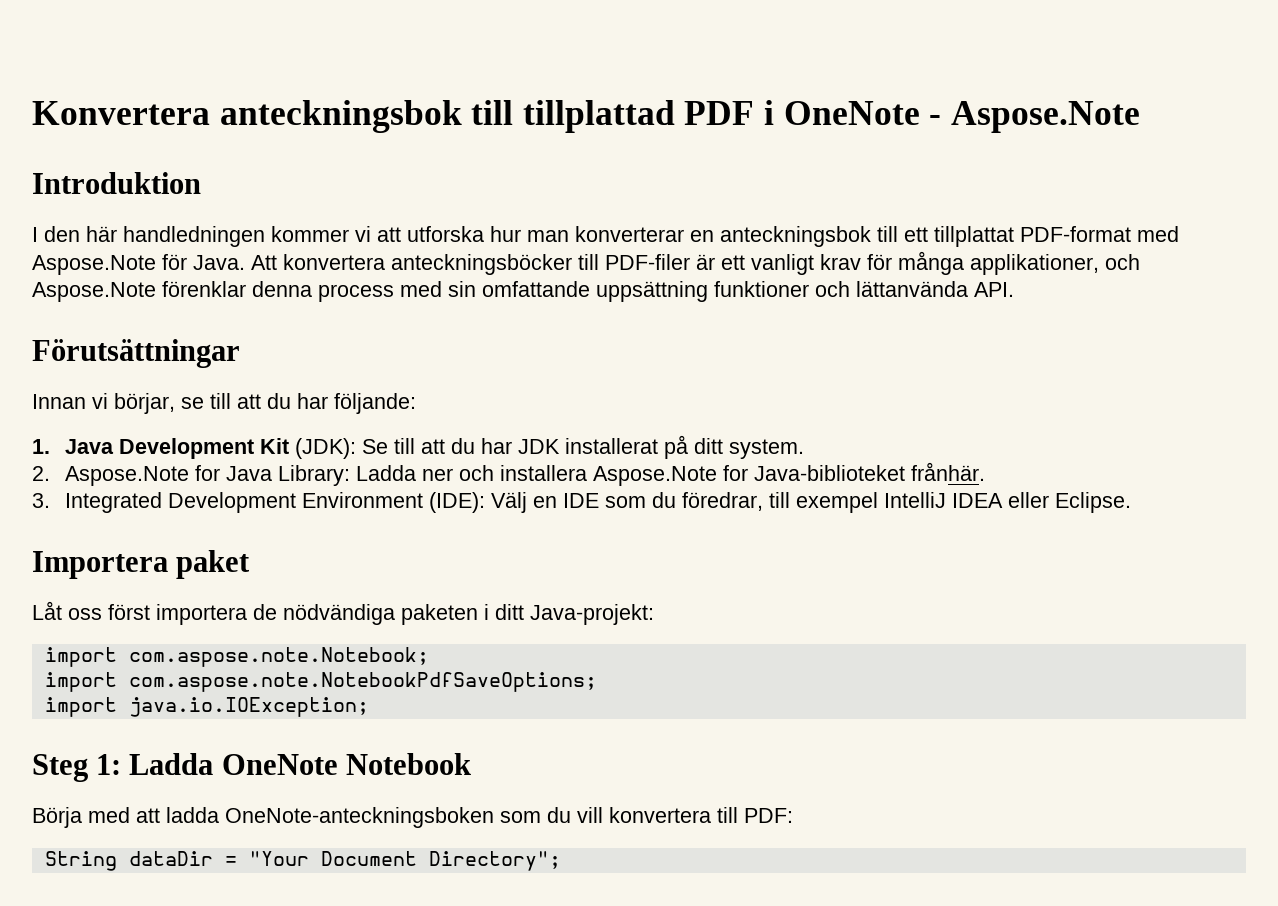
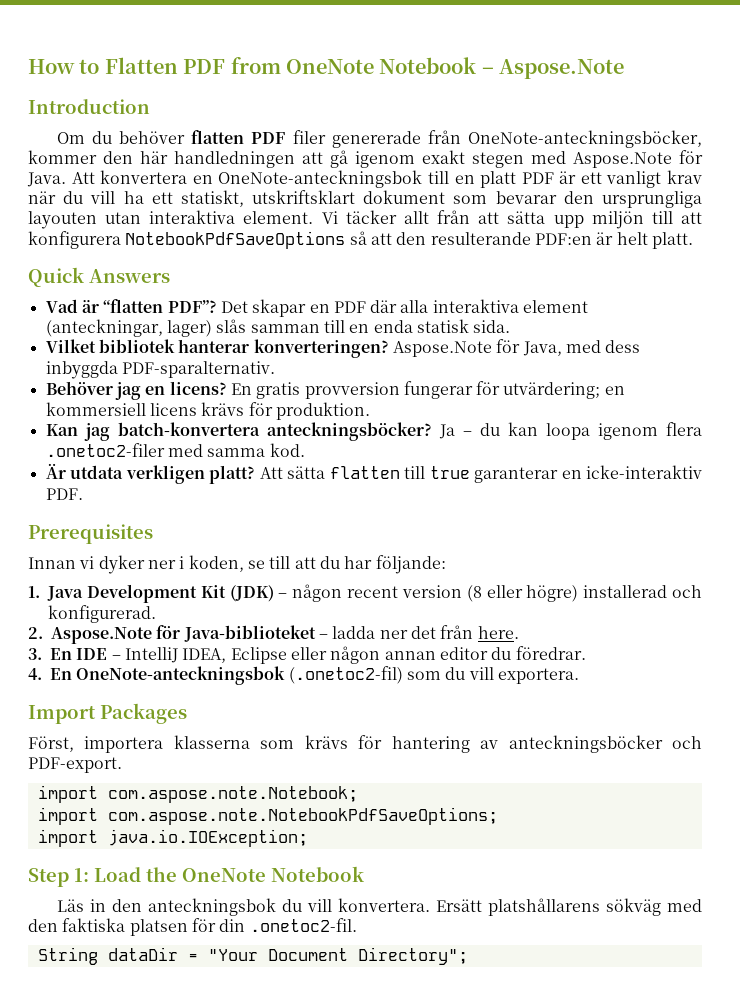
- Konvertera anteckningsbok till tillplattad PDF i OneNote - Aspose.Note
- Introduktion
- I den här handledningen kommer vi att utforska hur man konverterar en anteckningsbok till ett tillplattat PDF-format med Aspose.Note för Java.
+ How to Flatten PDF from OneNote Notebook – Aspose.Note
+ Introduction
+ Om du behöver flatten PDF filer genererade från OneNote-anteckningsböcker, kommer den här handledningen att gå igenom exakt stegen med Aspose.Note för Java.
- Att konvertera anteckningsböcker till PDF-filer är ett vanligt krav för många applikationer, och Aspose.Note förenklar denna process med sin omfattande uppsättning funktioner och lättanvända API.
- Förutsättningar
- Innan vi börjar, se till att du har följande:
+ Att konvertera en OneNote-anteckningsbok till en platt PDF är ett vanligt krav när du vill ha ett statiskt, utskriftsklart dokument som bevarar den ursprungliga layouten utan interaktiva element. Vi täcker allt från att sätta upp miljön till att konfigurera NotebookPdfSaveOptions så att den resulterande PDF:en är helt platt.
+ Quick Answers
+ Vad är “flatten PDF”? Det skapar en PDF där alla interaktiva element (anteckningar, lager) slås samman till en enda statisk sida.
+ Vilket bibliotek hanterar konverteringen? Aspose.Note för Java, med dess inbyggda PDF‑sparalternativ.
+ Behöver jag en licens? En gratis provversion fungerar för utvärdering; en kommersiell licens krävs för produktion.
+ Kan jag batch‑konvertera anteckningsböcker? Ja – du kan loopa igenom flera .onetoc2‑filer med samma kod.
+ Är utdata verkligen platt? Att sätta flatten till true garanterar en icke‑interaktiv PDF.
+ Prerequisites
+ Innan vi dyker ner i koden, se till att du har följande:
- 1. Java Development Kit (JDK): Se till att du har JDK installerat på ditt system.
- 2. Aspose.Note for Java Library: Ladda ner och installera Aspose.Note for Java-biblioteket frånhär.
- 3. Integrated Development Environment (IDE): Välj en IDE som du föredrar, till exempel IntelliJ IDEA eller Eclipse.
- Importera paket
- Låt oss först importera de nödvändiga paketen i ditt Java-projekt:
+ 1. Java Development Kit (JDK) – någon recent version (8 eller högre) installerad och konfigurerad.
+ 2. Aspose.Note för Java-biblioteket – ladda ner det från here.
+ 3. En IDE – IntelliJ IDEA, Eclipse eller någon annan editor du föredrar.
+ 4. En OneNote‑anteckningsbok (.onetoc2‑fil) som du vill exportera.
+ Import Packages
+ Först, importera klasserna som krävs för hantering av anteckningsböcker och PDF‑export.
- Steg 1: Ladda OneNote Notebook
- Börja med att ladda OneNote-anteckningsboken som du vill konvertera till PDF:
+ Step 1: Load the OneNote Notebook
+ Läs in den anteckningsbok du vill konvertera. Ersätt platshållarens sökväg med den faktiska platsen för din .onetoc2‑fil.

